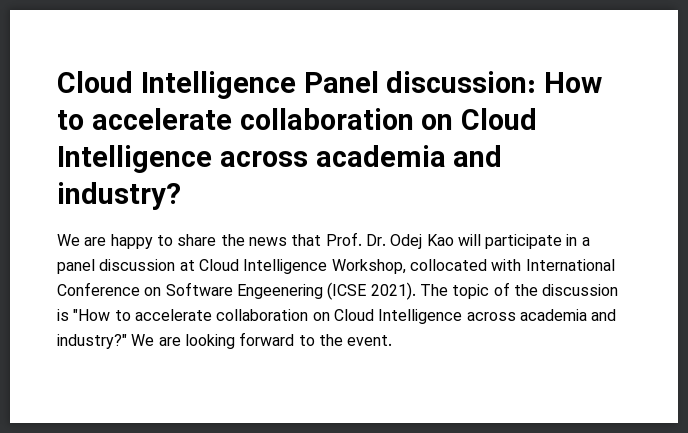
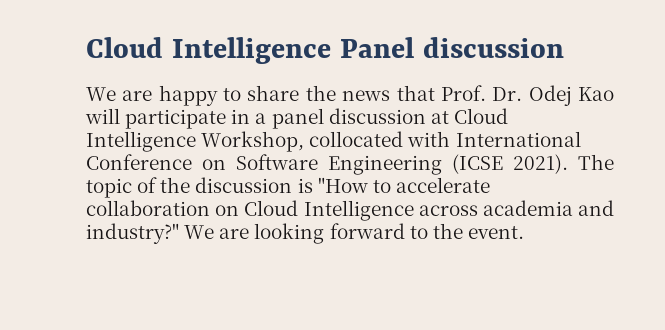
- Cloud Intelligence Panel discussion: How to accelerate collaboration on Cloud Intelligence across academia and industry?
+ Cloud Intelligence Panel discussion
- We are happy to share the news that Prof. Dr. Odej Kao will participate in a panel discussion at Cloud Intelligence Workshop, collocated with International Conference on Software Engeenering (ICSE 2021).
+ We are happy to share the news that Prof. Dr. Odej Kao will participate in a panel discussion at Cloud Intelligence Workshop, collocated with International Conference on Software Engineering (ICSE 2021).

